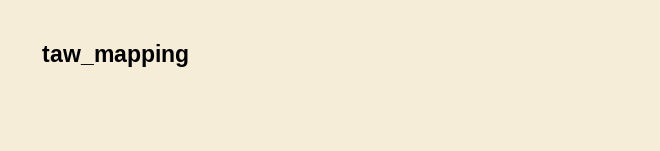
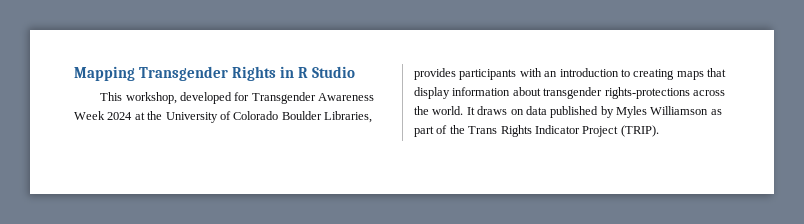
- taw_mapping
+ Mapping Transgender Rights in R Studio
+ This workshop, developed for Transgender Awareness Week 2024 at the University of Colorado Boulder Libraries, provides participants with an introduction to creating maps that display information about transgender rights-protections across the world. It draws on data published by Myles Williamson as part of the Trans Rights Indicator Project (TRIP).

